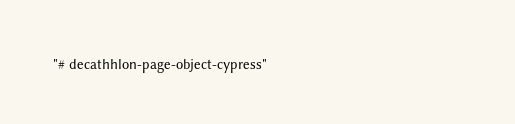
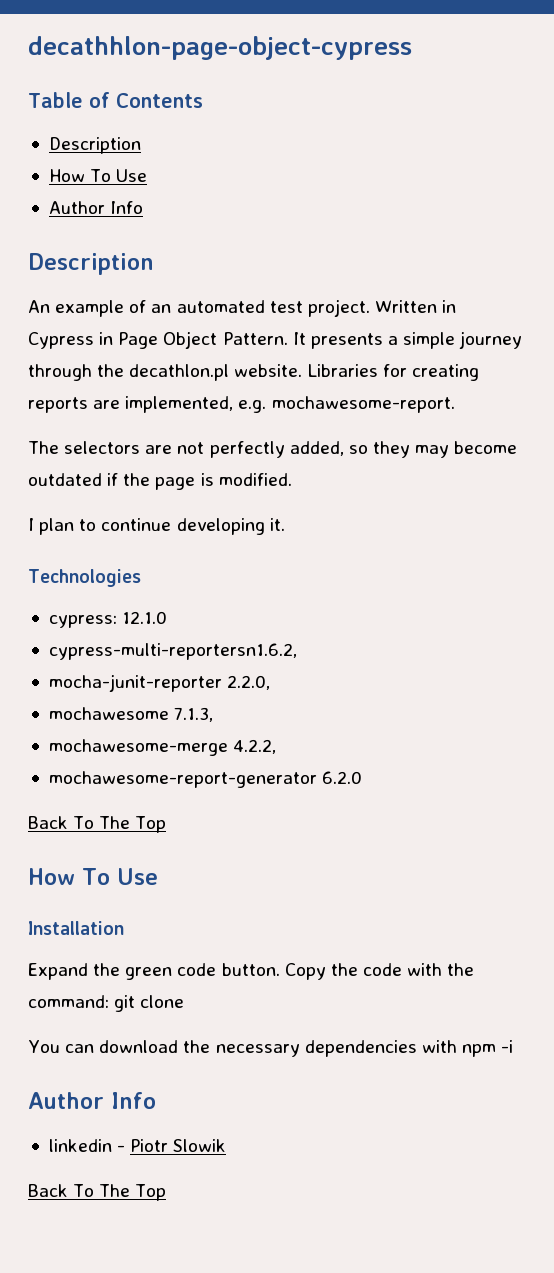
- "# decathhlon-page-object-cypress"
+ decathhlon-page-object-cypress
+ Table of Contents
+ Description
+ How To Use
+ Author Info
+ Description
+ An example of an automated test project. Written in Cypress in Page Object Pattern. It presents a simple journey through the decathlon.pl website. Libraries for creating reports are implemented, e.g. mochawesome-report.
+ The selectors are not perfectly added, so they may become outdated if the page is modified.
+ I plan to continue developing it.
+ Technologies
+ cypress: 12.1.0
+ cypress-multi-reportersn1.6.2,
+ mocha-junit-reporter 2.2.0,
+ mochawesome 7.1.3,
+ mochawesome-merge 4.2.2,
+ mochawesome-report-generator 6.2.0
+ Back To The Top
+ How To Use
+ Installation
+ Expand the green code button. Copy the code with the command: git clone
+ You can download the necessary dependencies with npm -i
+ Author Info
+ linkedin - Piotr Slowik
+ Back To The Top

